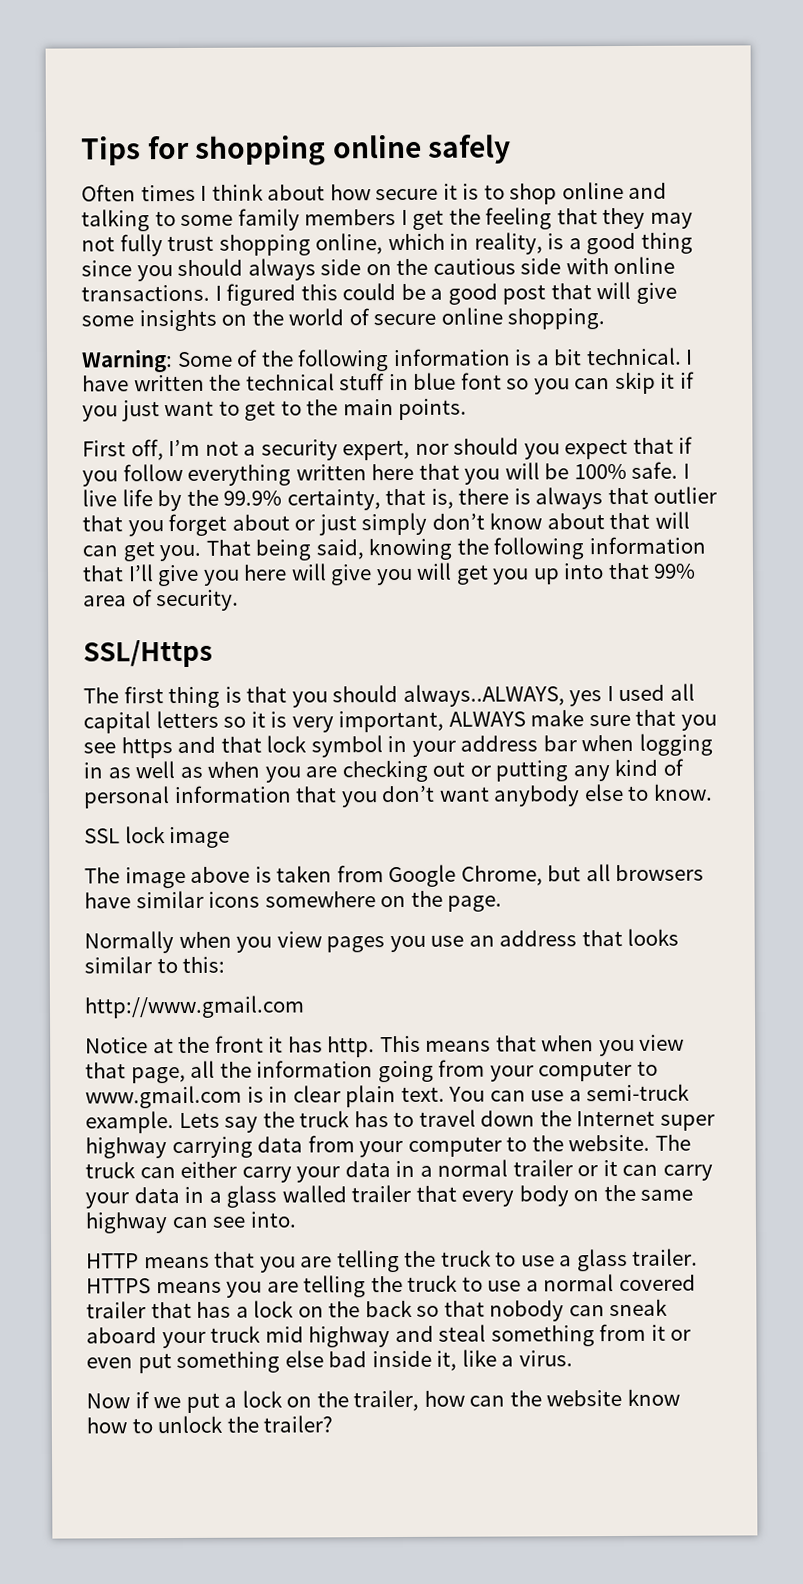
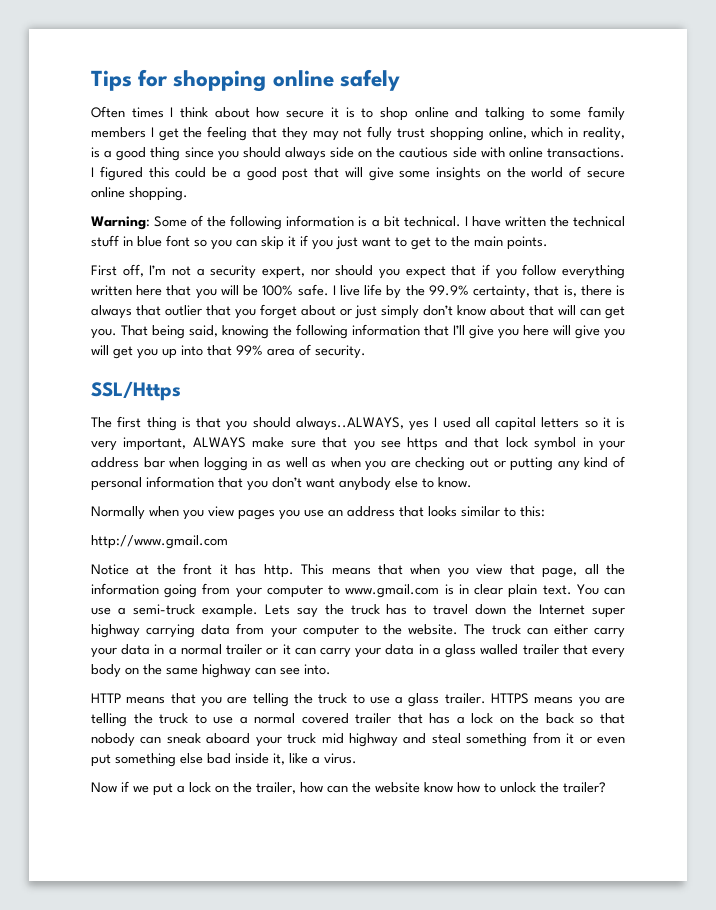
- SSL lock image
- The image above is taken from Google Chrome, but all browsers have similar icons somewhere on the page.

